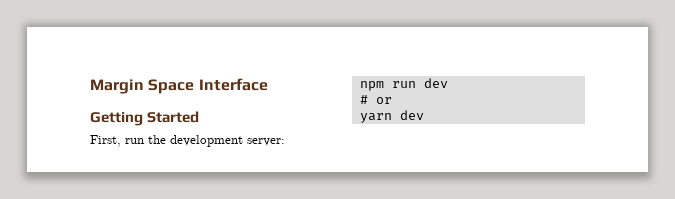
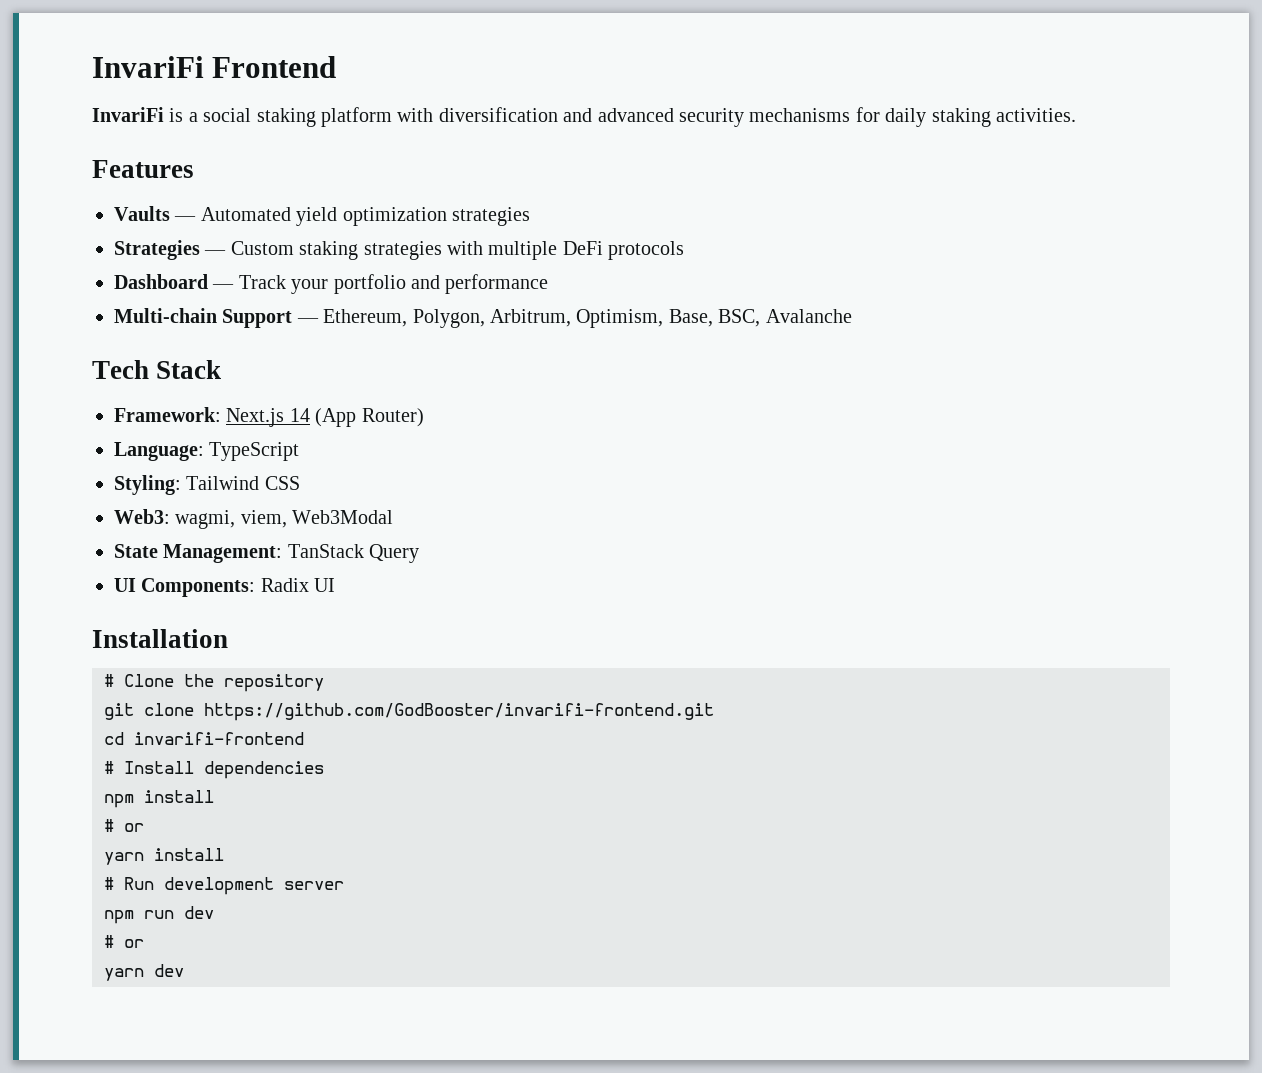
- Margin Space Interface
- Getting Started
- First, run the development server:
+ InvariFi Frontend
+ InvariFi is a social staking platform with diversification and advanced security mechanisms for daily staking activities.
+ Features
+ Vaults — Automated yield optimization strategies
+ Strategies — Custom staking strategies with multiple DeFi protocols
+ Dashboard — Track your portfolio and performance
+ Multi-chain Support — Ethereum, Polygon, Arbitrum, Optimism, Base, BSC, Avalanche
+ Tech Stack
+ Framework: Next.js 14 (App Router)
+ Language: TypeScript
+ Styling: Tailwind CSS
+ Web3: wagmi, viem, Web3Modal
+ State Management: TanStack Query
+ UI Components: Radix UI
+ Installation
+ # Clone the repository
+ git clone https://github.com/GodBooster/invarifi-frontend.git
+ cd invarifi-frontend
+ # Install dependencies
+ npm install
+ # or
+ yarn install
+ # Run development server

